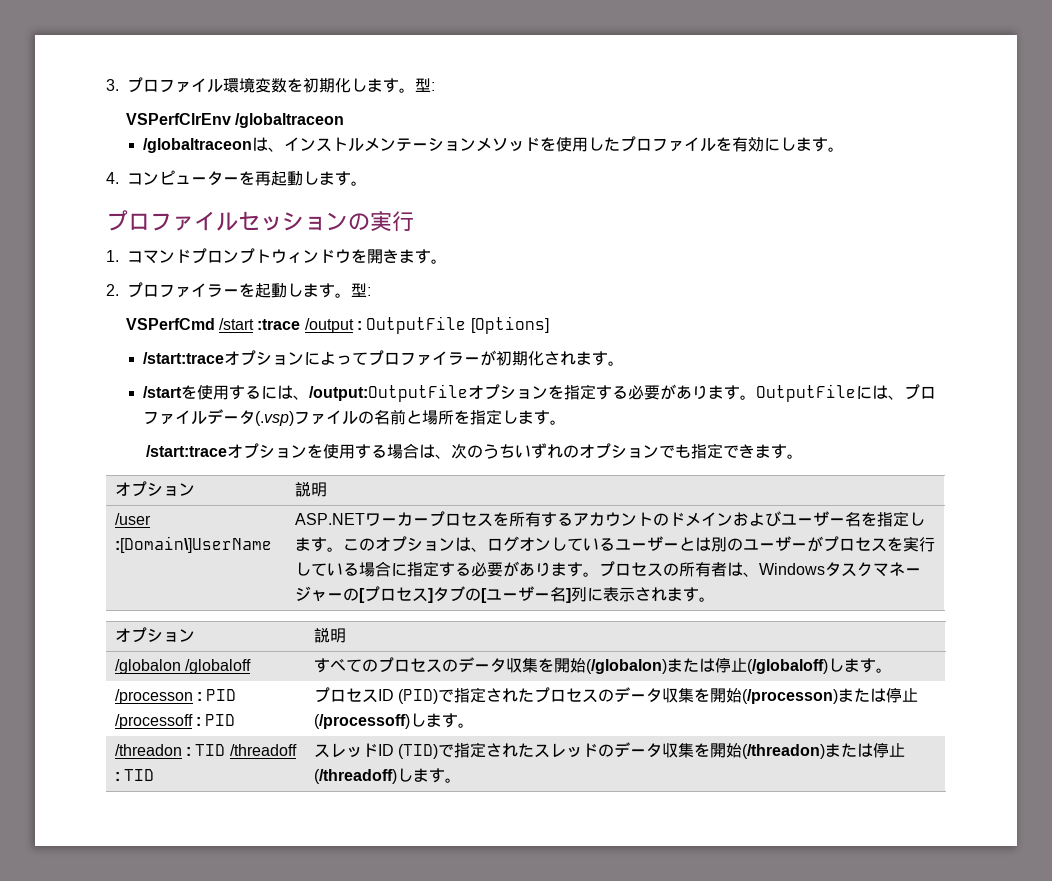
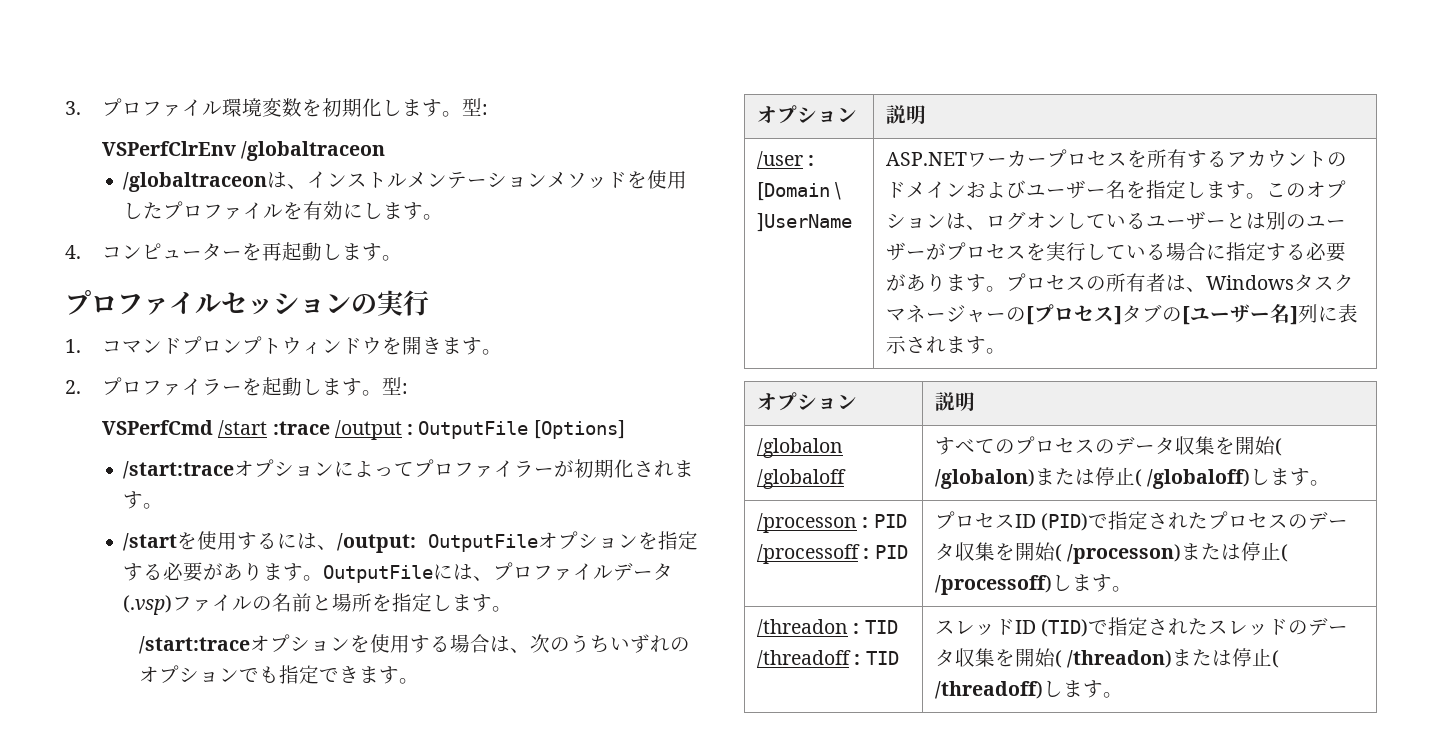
- /startを使用するには、/output:OutputFileオプションを指定する必要があります。
+ /startを使用するには、/output: OutputFileオプションを指定する必要があります。
- /user :[Domain\]UserName
+ /user : [Domain \ ]UserName
- /globalon /globaloff | すべてのプロセスのデータ収集を開始(/globalon)または停止(/globaloff)します。
+ /globalon /globaloff | すべてのプロセスのデータ収集を開始( /globalon)または停止( /globaloff)します。
- /processon : PID /processoff : PID | プロセスID (PID)で指定されたプロセスのデータ収集を開始(/processon)または停止(/processoff)します。
+ /processon : PID /processoff : PID | プロセスID (PID)で指定されたプロセスのデータ収集を開始( /processon)または停止( /processoff)します。
- /threadon : TID /threadoff : TID | スレッドID (TID)で指定されたスレッドのデータ収集を開始(/threadon)または停止(/threadoff)します。
+ /threadon : TID /threadoff : TID | スレッドID (TID)で指定されたスレッドのデータ収集を開始( /threadon)または停止( /threadoff)します。

